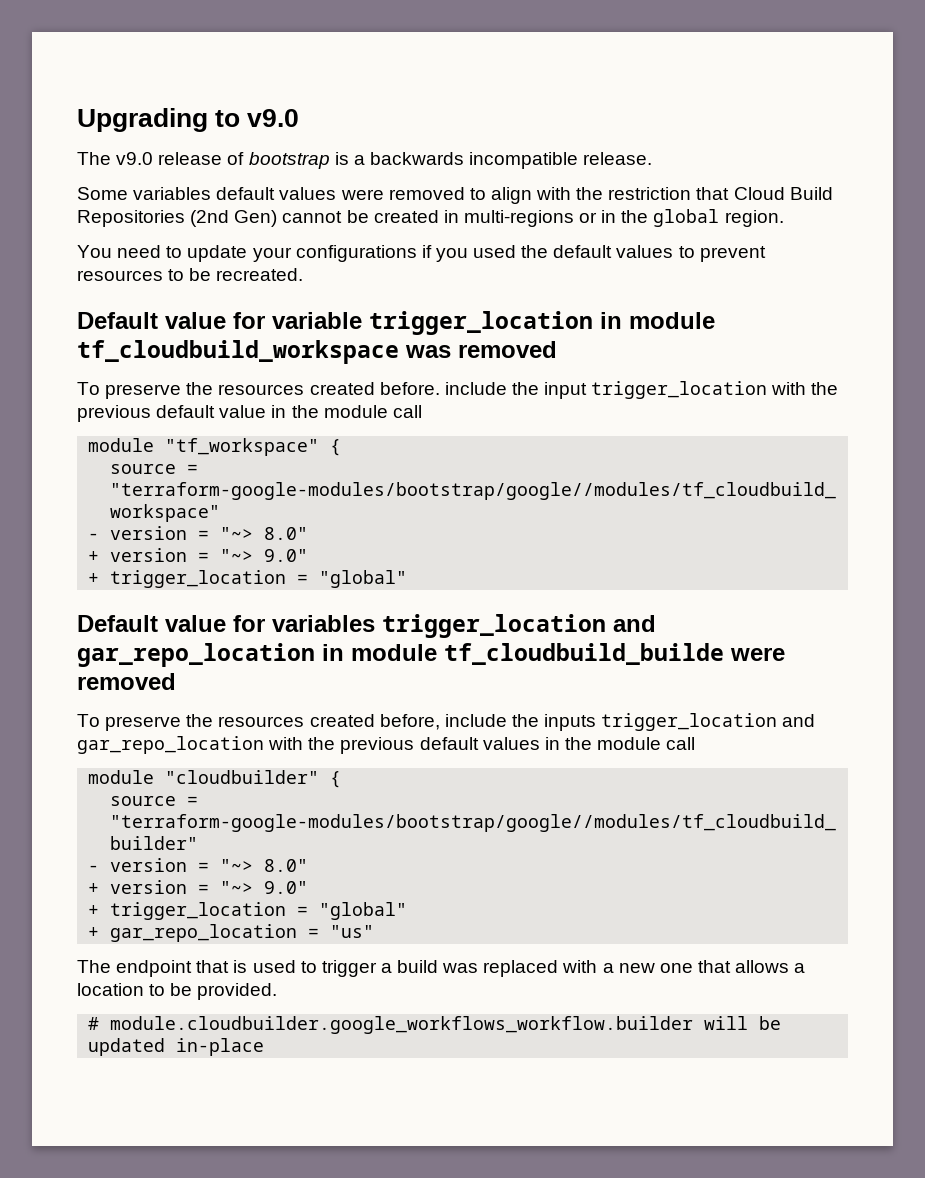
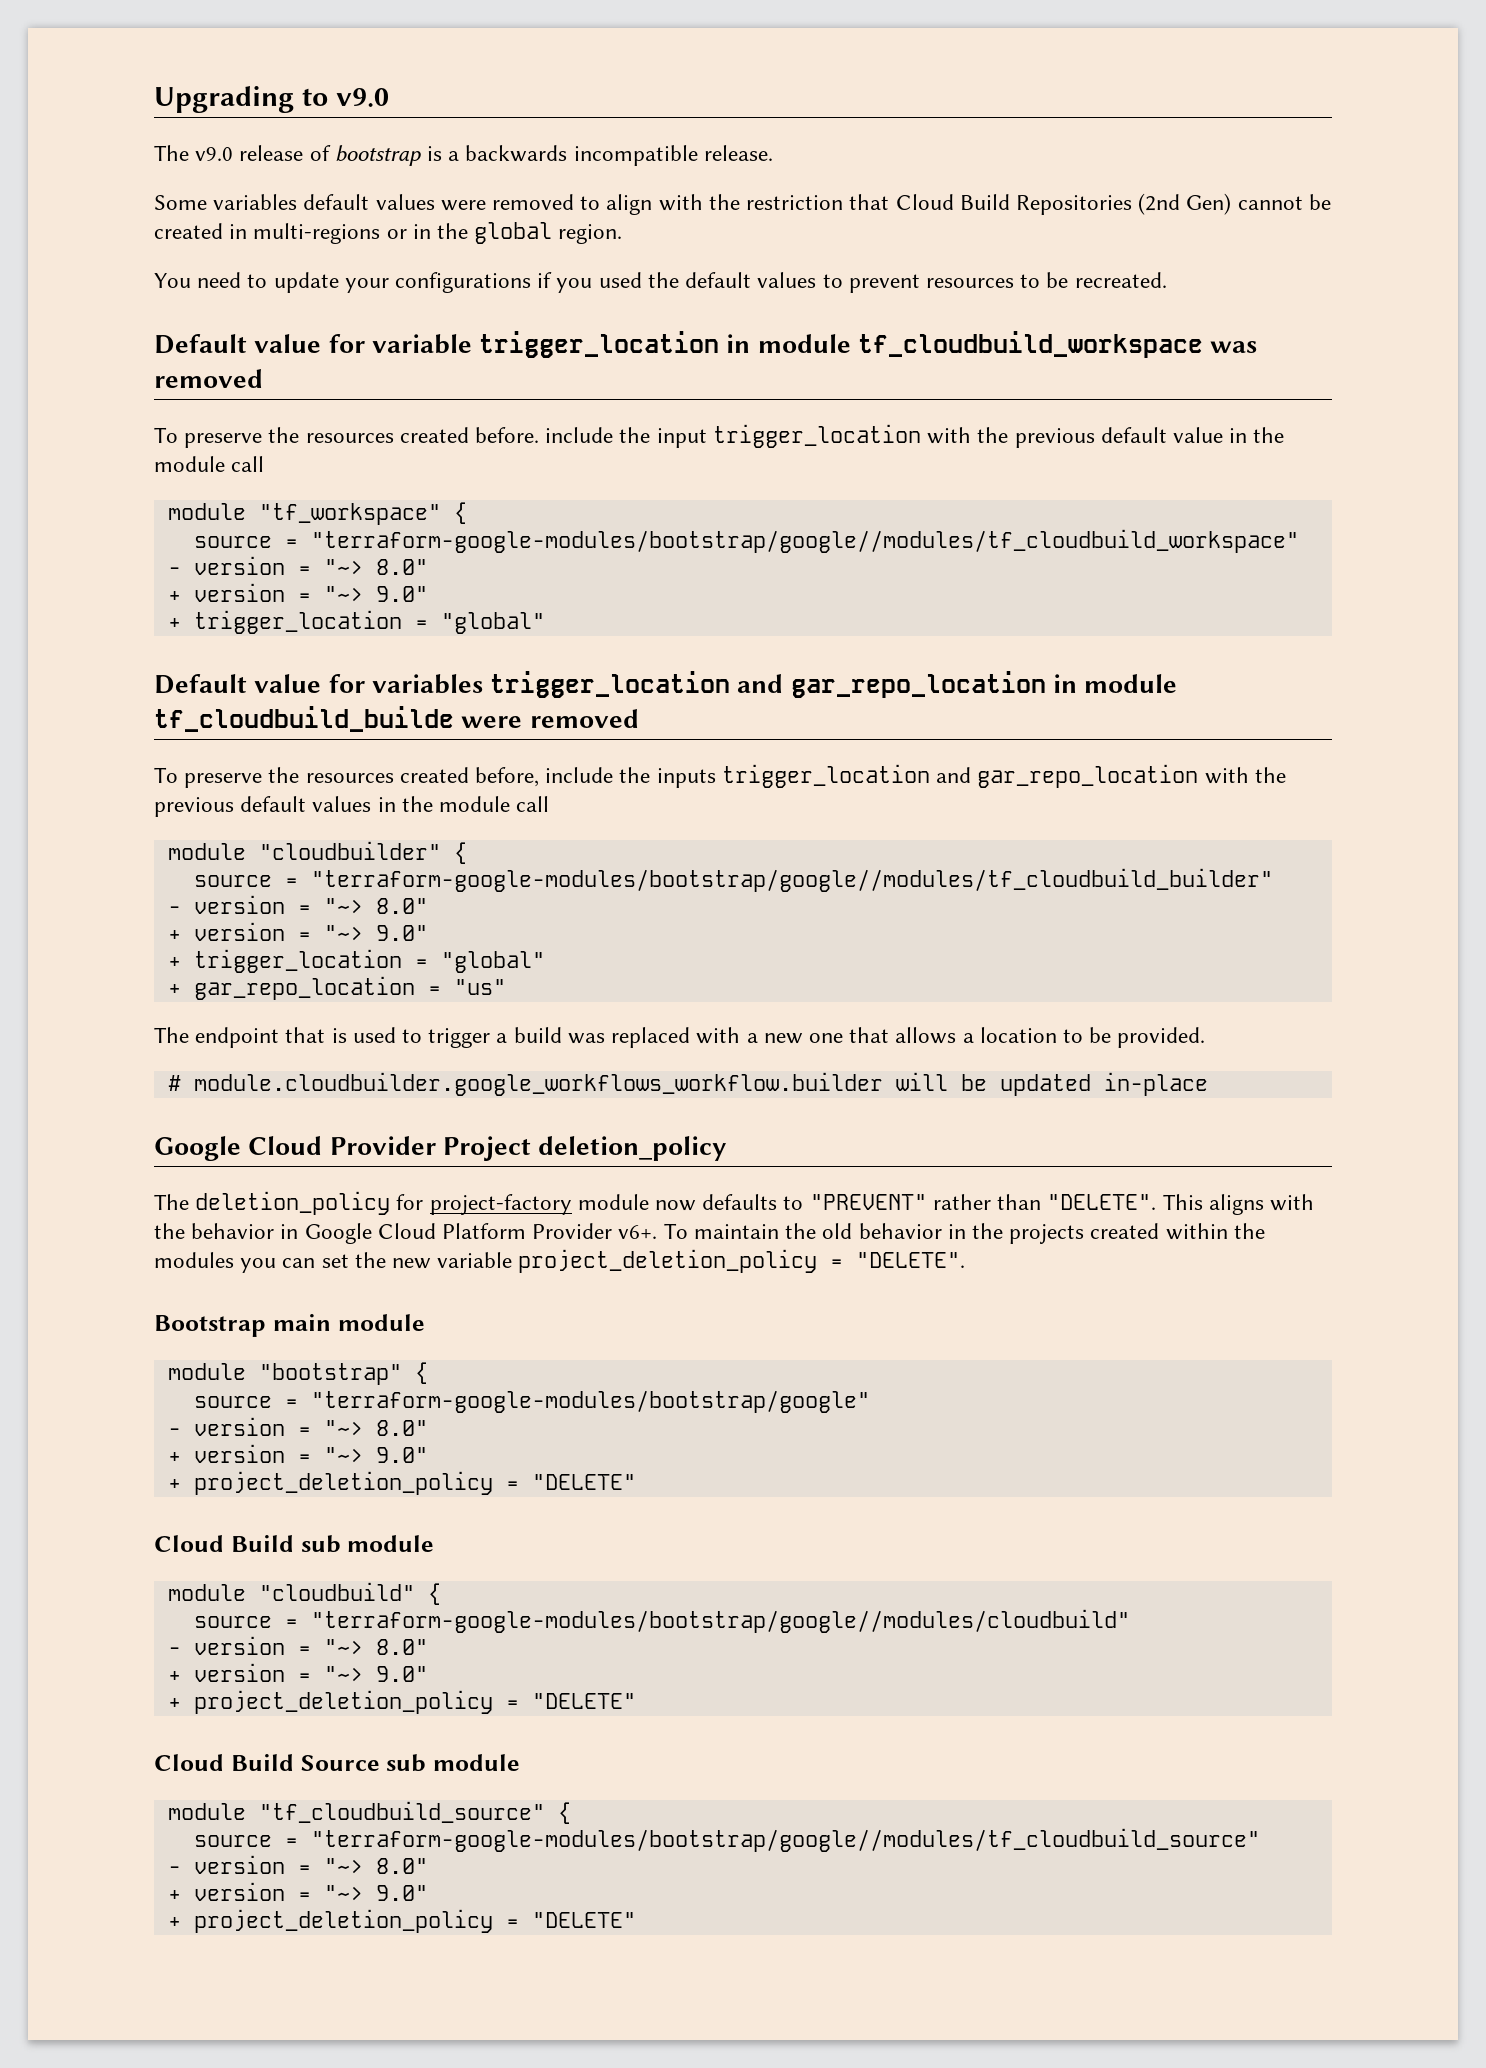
+ Google Cloud Provider Project deletion_policy
+ The deletion_policy for project-factory module now defaults to "PREVENT" rather than "DELETE". This aligns with the behavior in Google Cloud Platform Provider v6+. To maintain the old behavior in the projects created within the modules you can set the new variable project_deletion_policy = "DELETE".
+ Bootstrap main module
+ module "bootstrap" {
+ source = "terraform-google-modules/bootstrap/google"
+ - version = "~> 8.0"
+ + version = "~> 9.0"
+ + project_deletion_policy = "DELETE"
+ Cloud Build sub module
+ module "cloudbuild" {
+ source = "terraform-google-modules/bootstrap/google//modules/cloudbuild"
+ - version = "~> 8.0"
+ + version = "~> 9.0"
+ + project_deletion_policy = "DELETE"
+ Cloud Build Source sub module
+ module "tf_cloudbuild_source" {
+ source = "terraform-google-modules/bootstrap/google//modules/tf_cloudbuild_source"
+ - version = "~> 8.0"
+ + version = "~> 9.0"
+ + project_deletion_policy = "DELETE"

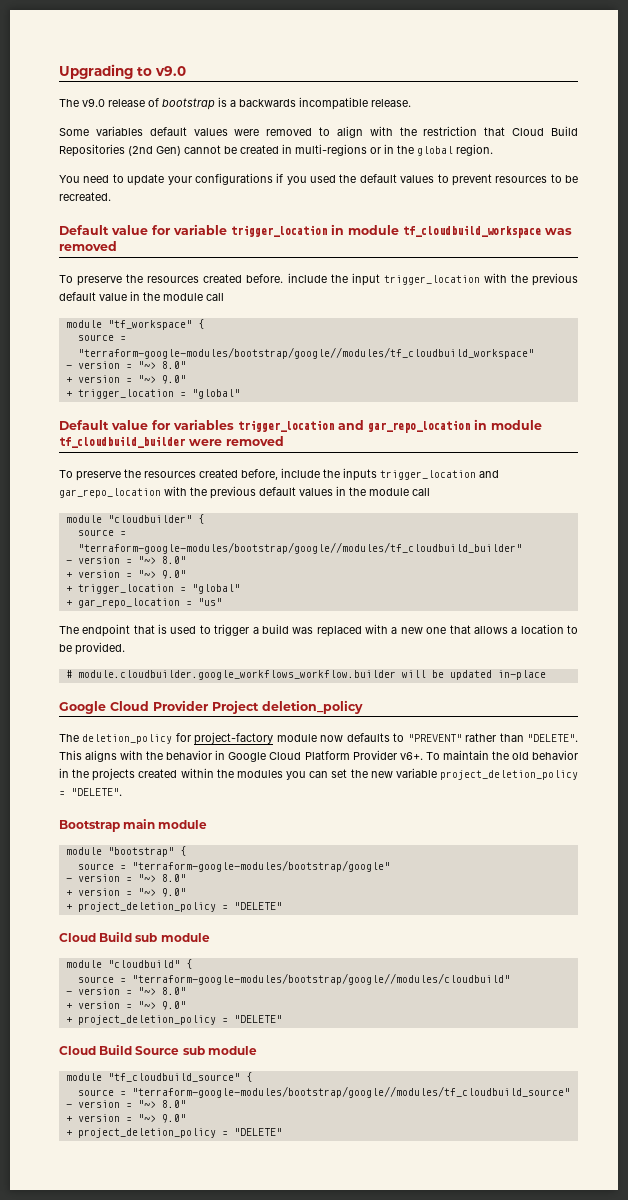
- Default value for variables trigger_location and gar_repo_location in module tf_cloudbuild_builde were removed
+ Default value for variables trigger_location and gar_repo_location in module tf_cloudbuild_builder were removed

